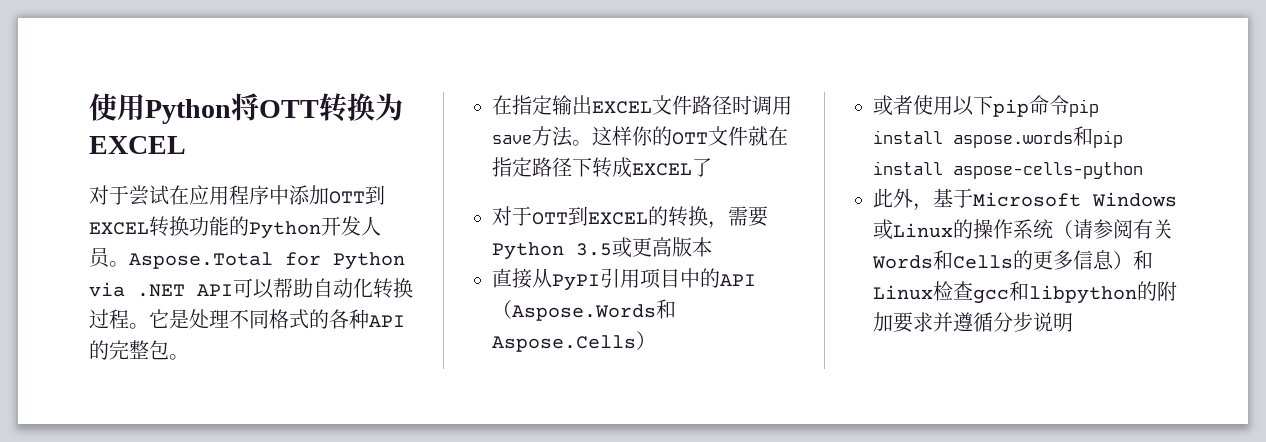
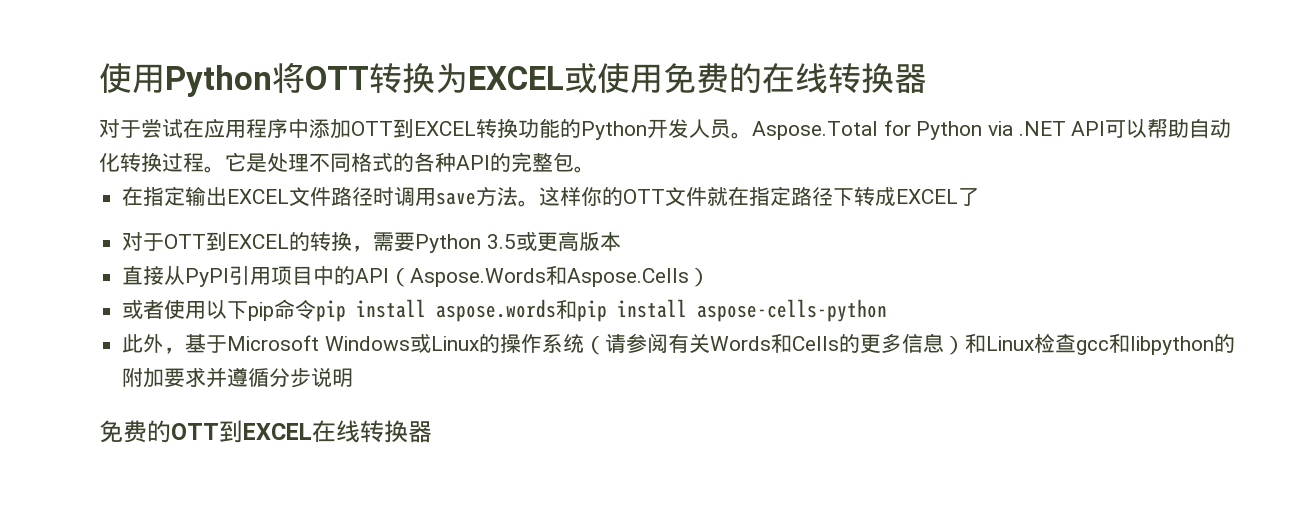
- 使用Python将OTT转换为EXCEL
+ 使用Python将OTT转换为EXCEL或使用免费的在线转换器
+ 免费的OTT到EXCEL在线转换器

